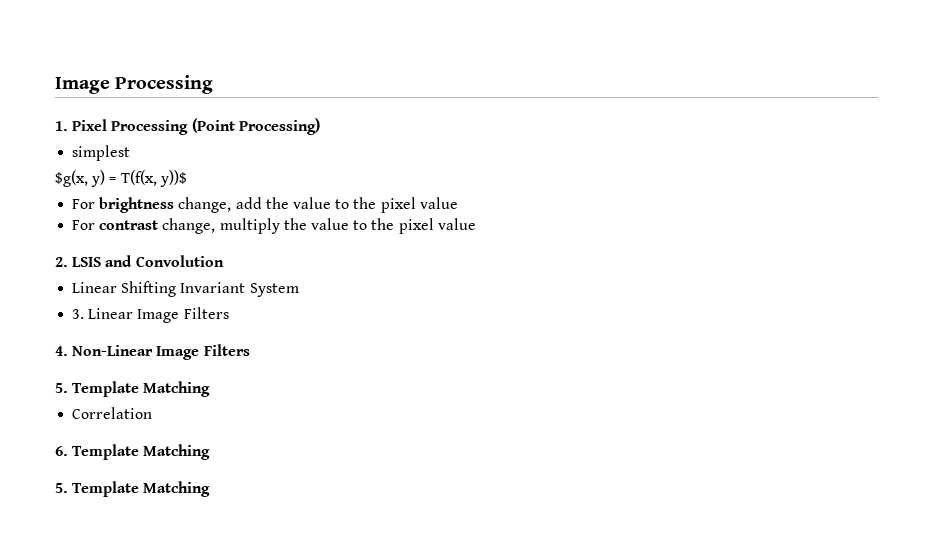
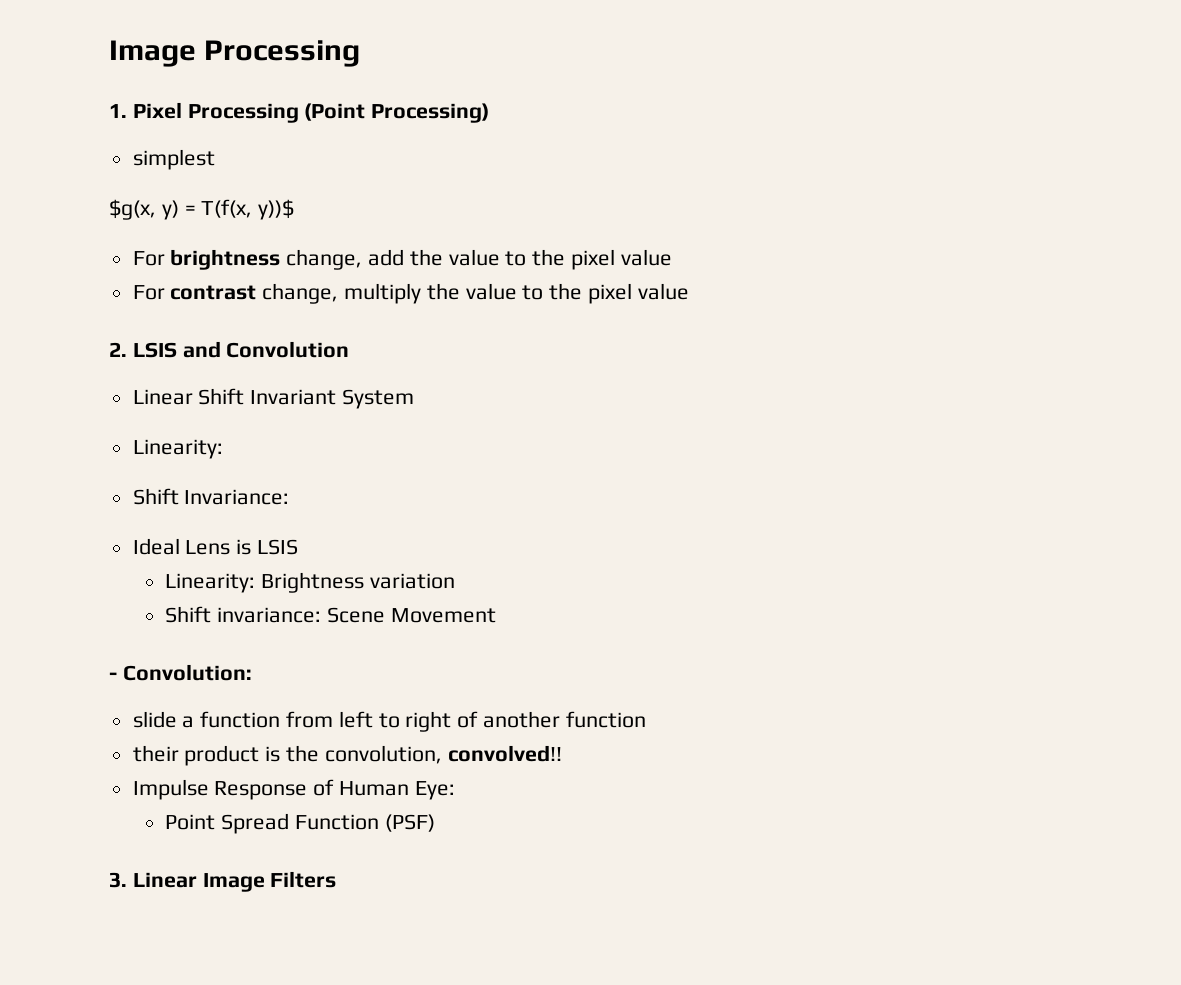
- Linear Shifting Invariant System
+ Linear Shift Invariant System
+ Linearity:
+ Shift Invariance:
+ Ideal Lens is LSIS
+ Linearity: Brightness variation
+ Shift invariance: Scene Movement
+ - Convolution:
+ slide a function from left to right of another function
+ their product is the convolution, convolved!!
+ Impulse Response of Human Eye:
+ Point Spread Function (PSF)
  3. Linear Image Filters
- 4. Non-Linear Image Filters
- 5. Template Matching
- Correlation
- 6. Template Matching
- 5. Template Matching

